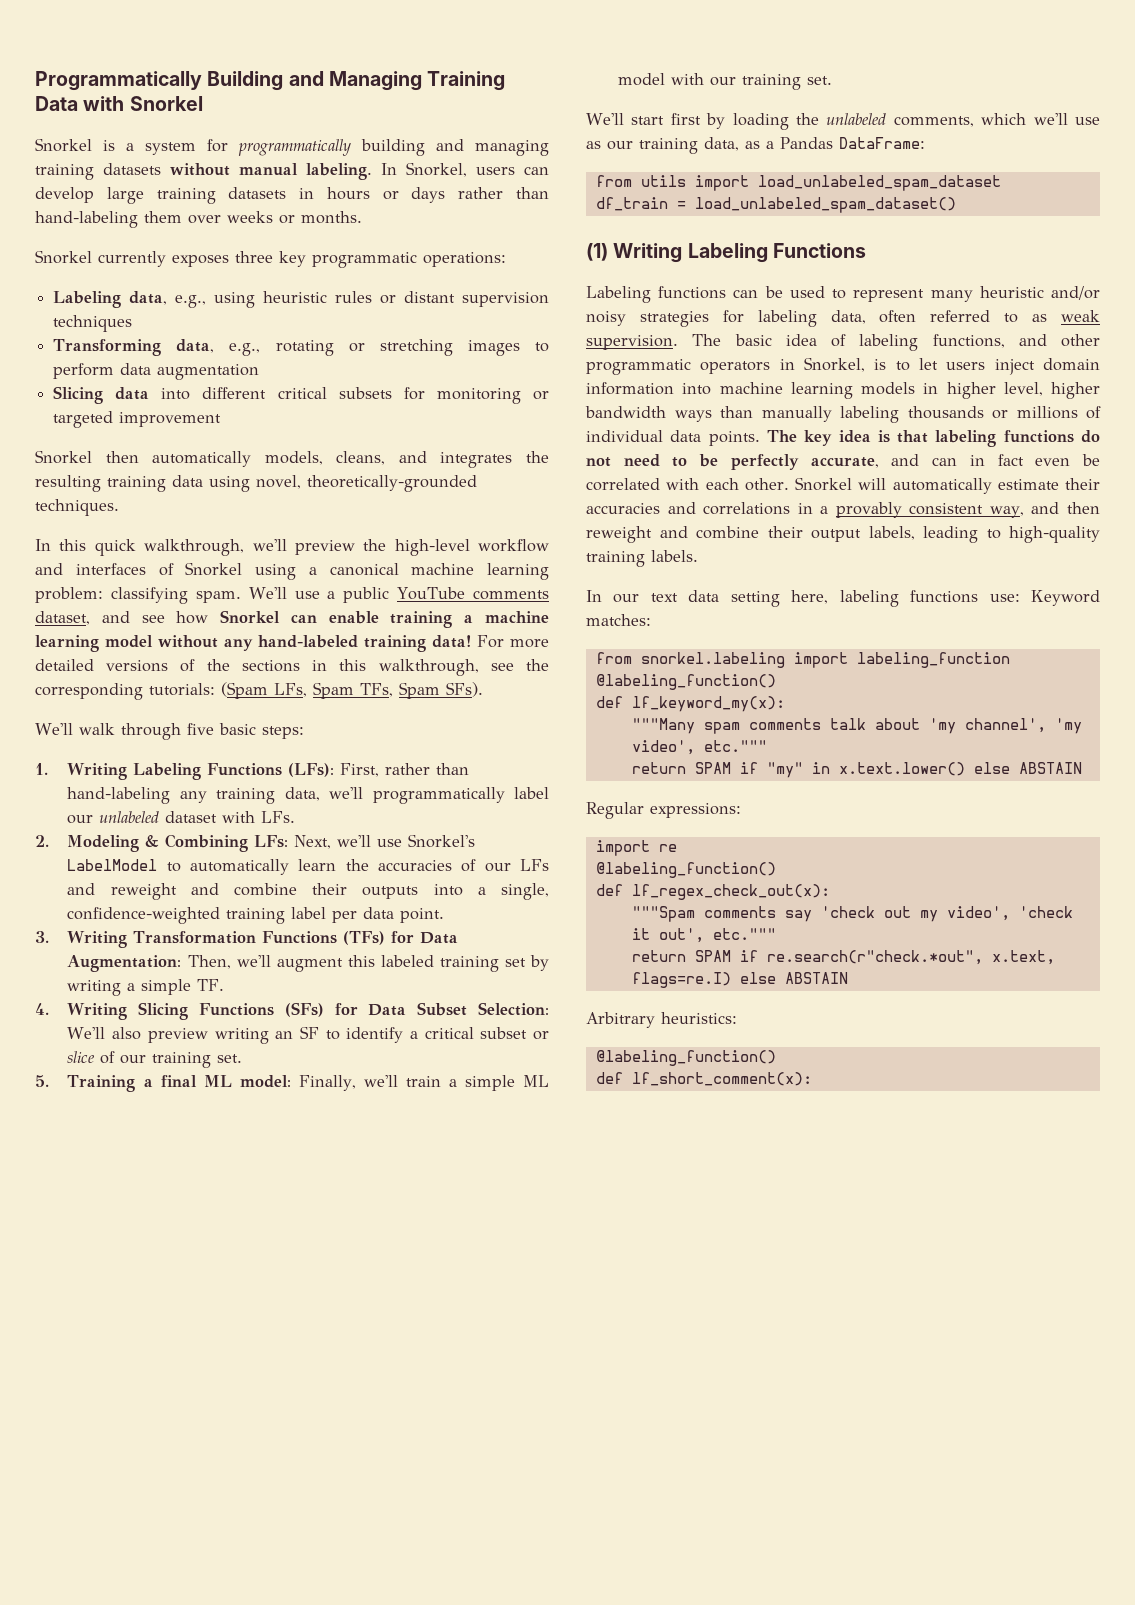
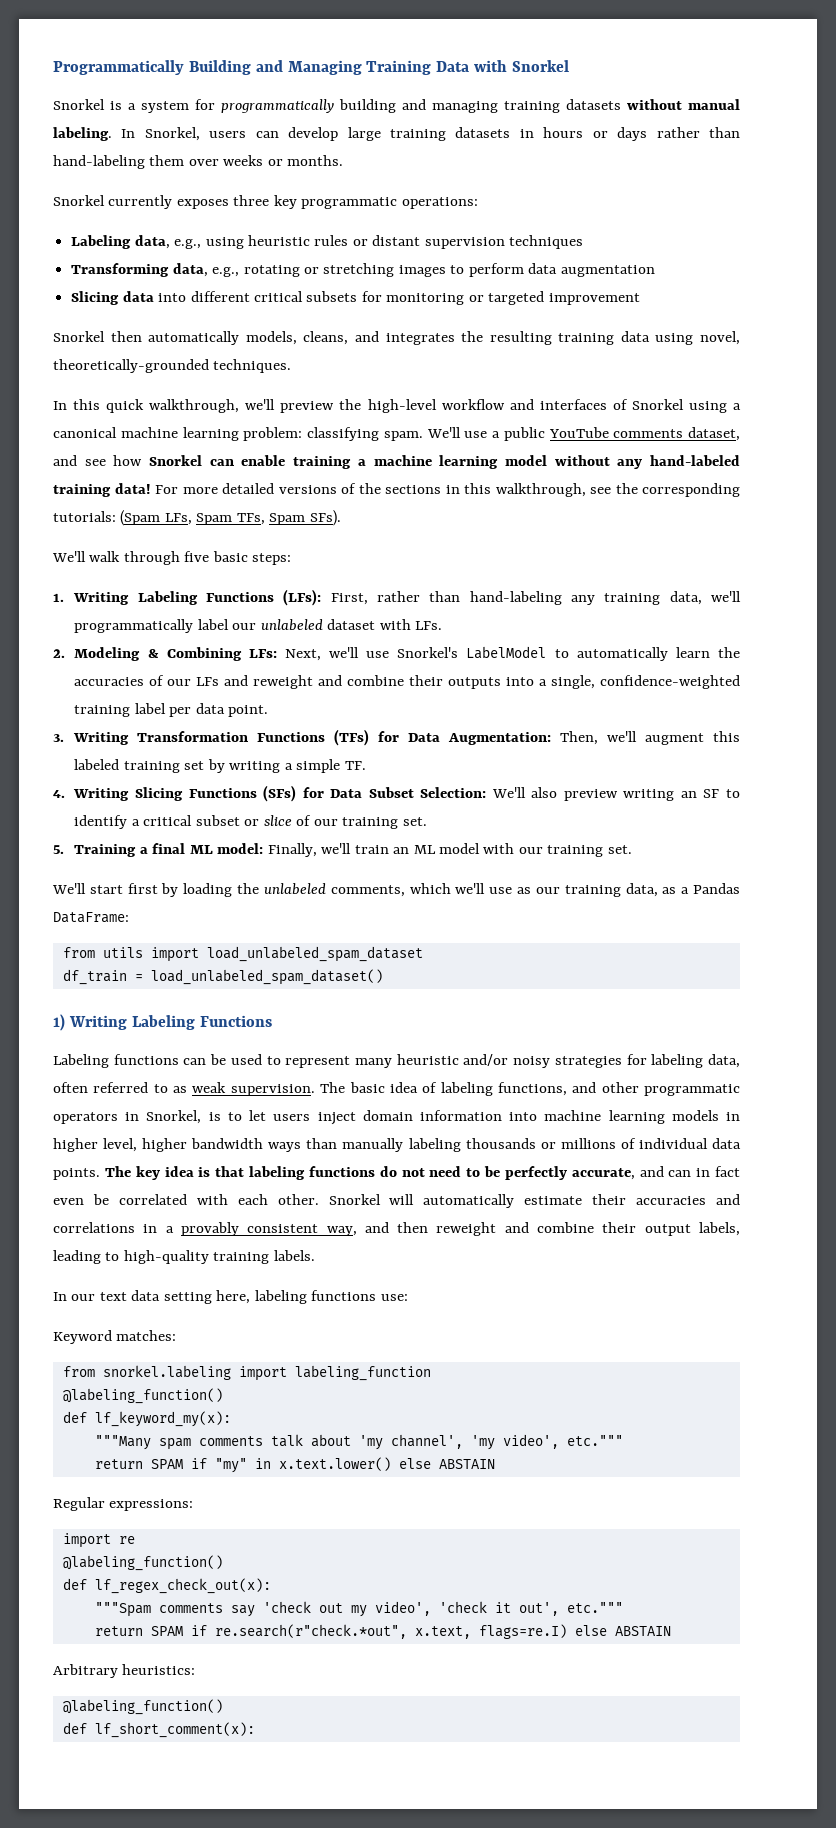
- 5. Training a final ML model: Finally, we'll train a simple ML model with our training set.
+ 5. Training a final ML model: Finally, we'll train an ML model with our training set.
- (1) Writing Labeling Functions
+ 1) Writing Labeling Functions
- In our text data setting here, labeling functions use: Keyword matches:
+ In our text data setting here, labeling functions use:
+ Keyword matches:

